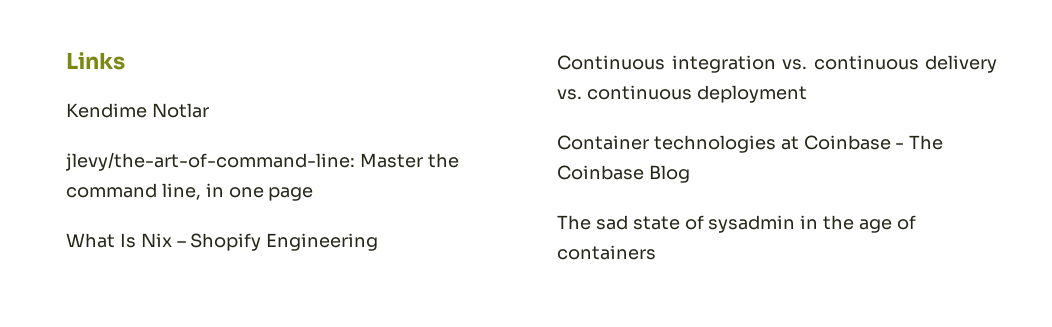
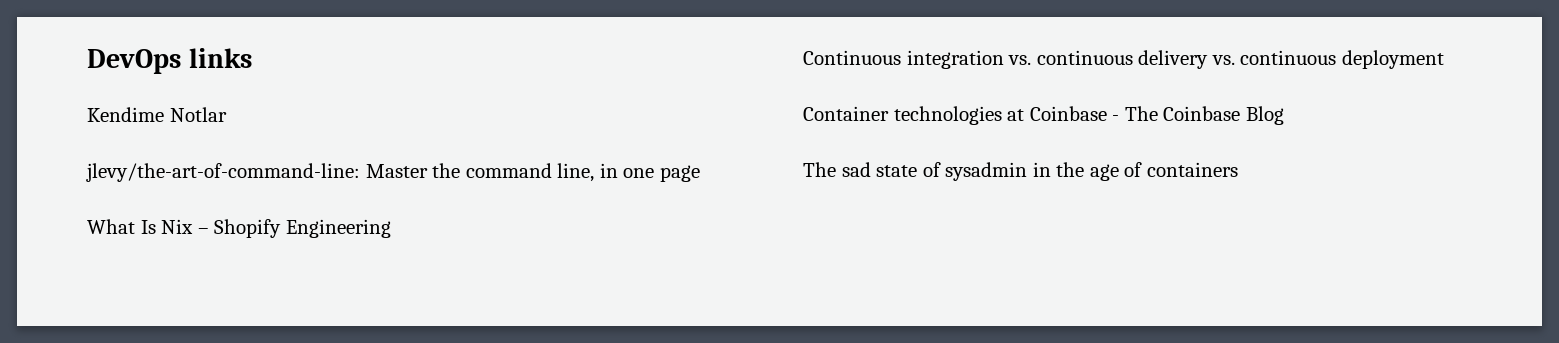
- Links
+ DevOps links

